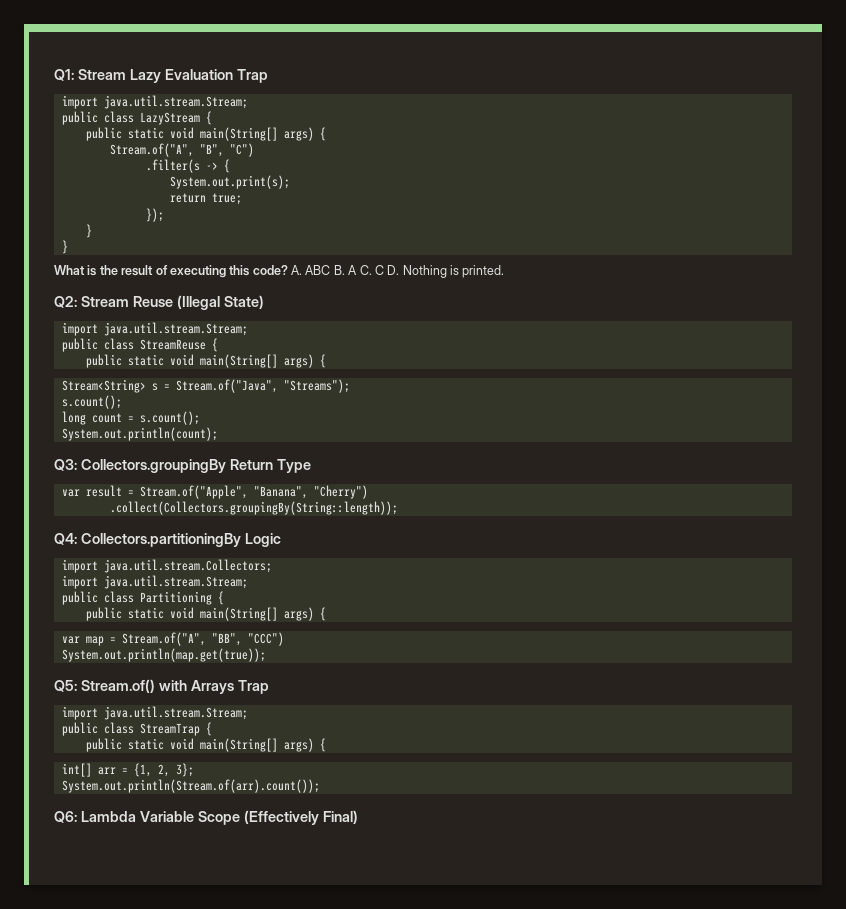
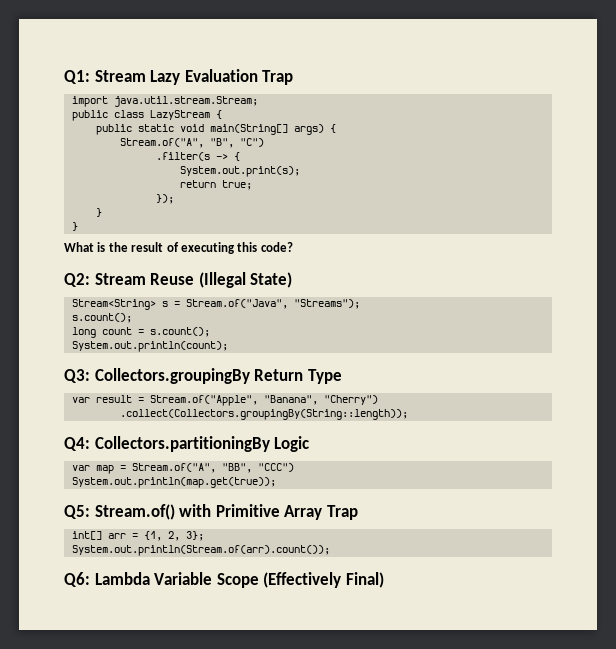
- A. ABC B. A C. C D. Nothing is printed.
  Q2: Stream Reuse (Illegal State)
- import java.util.stream.Stream;
- public class StreamReuse {
- public static void main(String[] args) {
- import java.util.stream.Collectors;
- import java.util.stream.Stream;
- public class Partitioning {
- public static void main(String[] args) {
- Q5: Stream.of() with Arrays Trap
- import java.util.stream.Stream;
- public class StreamTrap {
- public static void main(String[] args) {
+ Q5: Stream.of() with Primitive Array Trap

